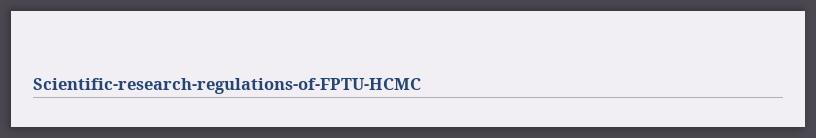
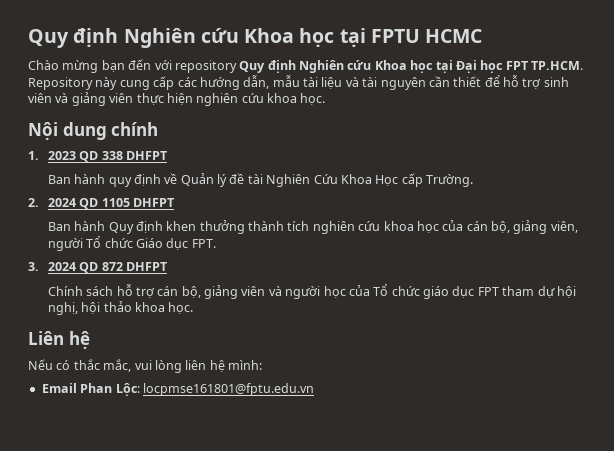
- Scientific-research-regulations-of-FPTU-HCMC
+ Quy định Nghiên cứu Khoa học tại FPTU HCMC
+ Chào mừng bạn đến với repository Quy định Nghiên cứu Khoa học tại Đại học FPT TP.HCM. Repository này cung cấp các hướng dẫn, mẫu tài liệu và tài nguyên cần thiết để hỗ trợ sinh viên và giảng viên thực hiện nghiên cứu khoa học.
+ Nội dung chính
+ 1. 2023 QD 338 DHFPT
+ Ban hành quy định về Quản lý đề tài Nghiên Cứu Khoa Học cấp Trường.
+ 2. 2024 QD 1105 DHFPT
+ Ban hành Quy định khen thưởng thành tích nghiên cứu khoa học của cán bộ, giảng viên, người Tổ chức Giáo dục FPT.
+ 3. 2024 QD 872 DHFPT
+ Chính sách hỗ trợ cán bộ, giảng viên và người học của Tổ chức giáo dục FPT tham dự hội nghị, hội thảo khoa học.
+ Liên hệ
+ Nếu có thắc mắc, vui lòng liên hệ mình:
+ Email Phan Lộc: locpmse161801@fptu.edu.vn

